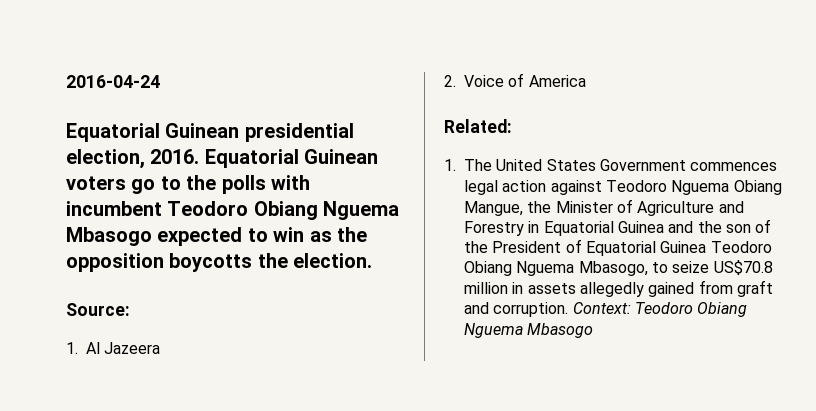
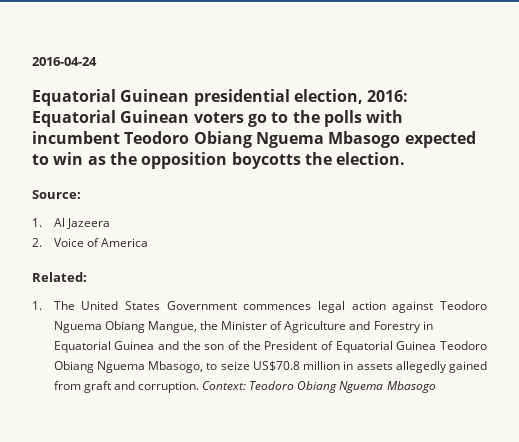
- Equatorial Guinean presidential election, 2016. Equatorial Guinean voters go to the polls with incumbent Teodoro Obiang Nguema Mbasogo expected to win as the opposition boycotts the election.
+ Equatorial Guinean presidential election, 2016: Equatorial Guinean voters go to the polls with incumbent Teodoro Obiang Nguema Mbasogo expected to win as the opposition boycotts the election.

